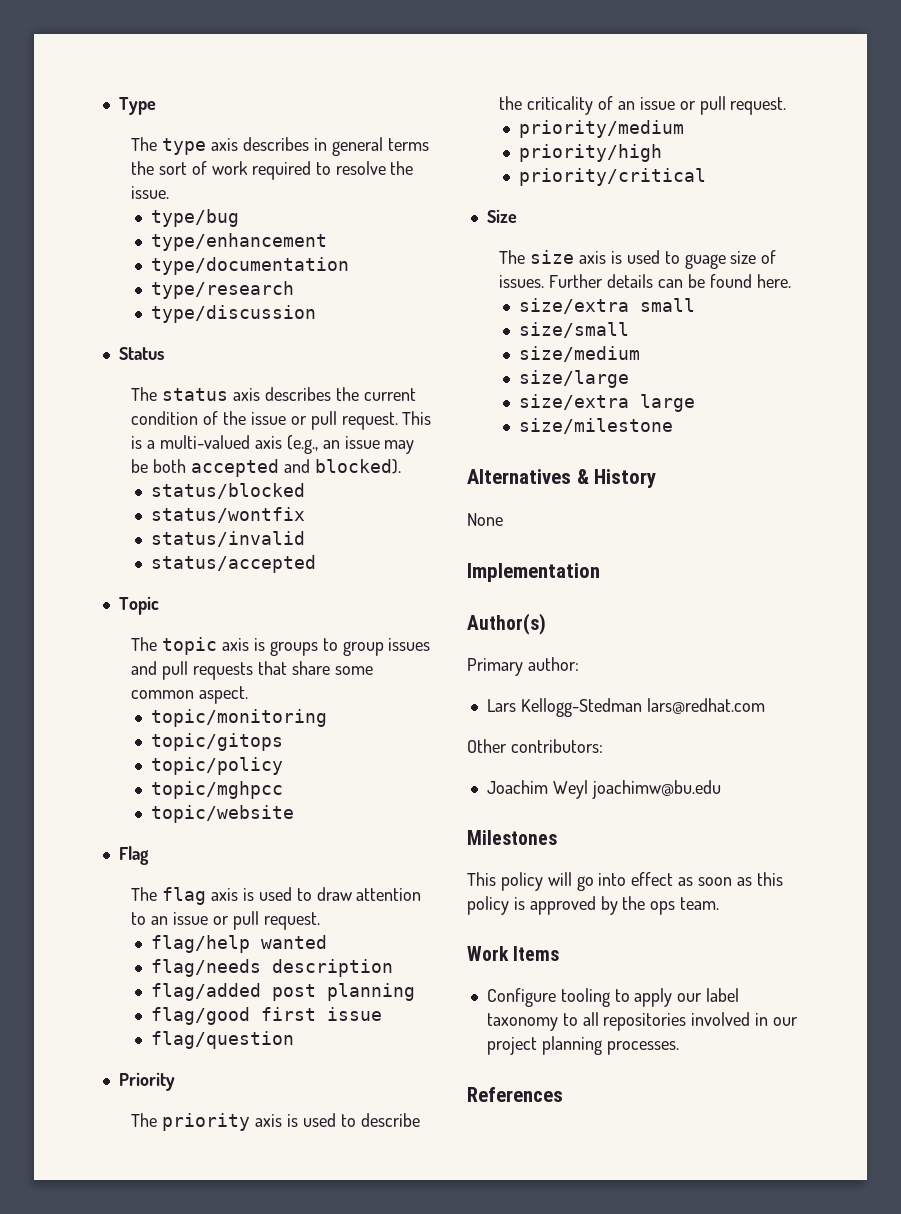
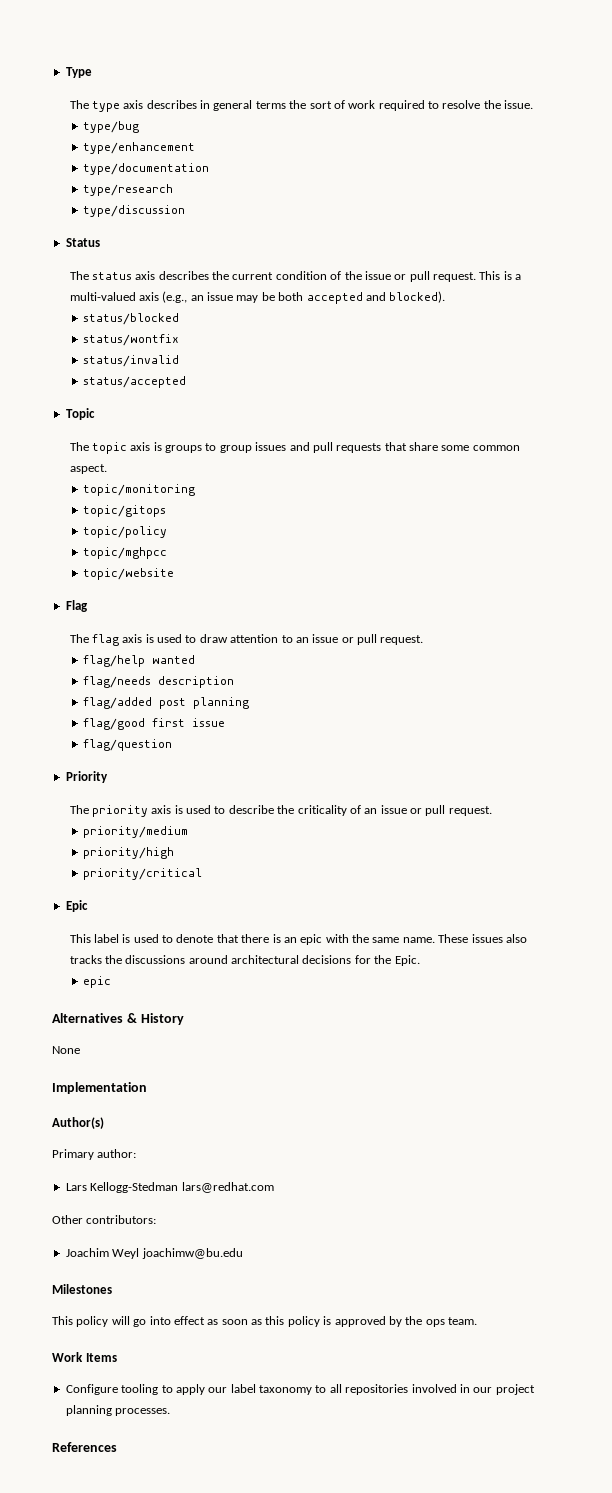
- Size
- The size axis is used to guage size of issues. Further details can be found here.
- size/extra small
- size/small
- size/medium
- size/large
- size/extra large
- size/milestone
+ Epic
+ This label is used to denote that there is an epic with the same name. These issues also tracks the discussions around architectural decisions for the Epic.
+ epic

